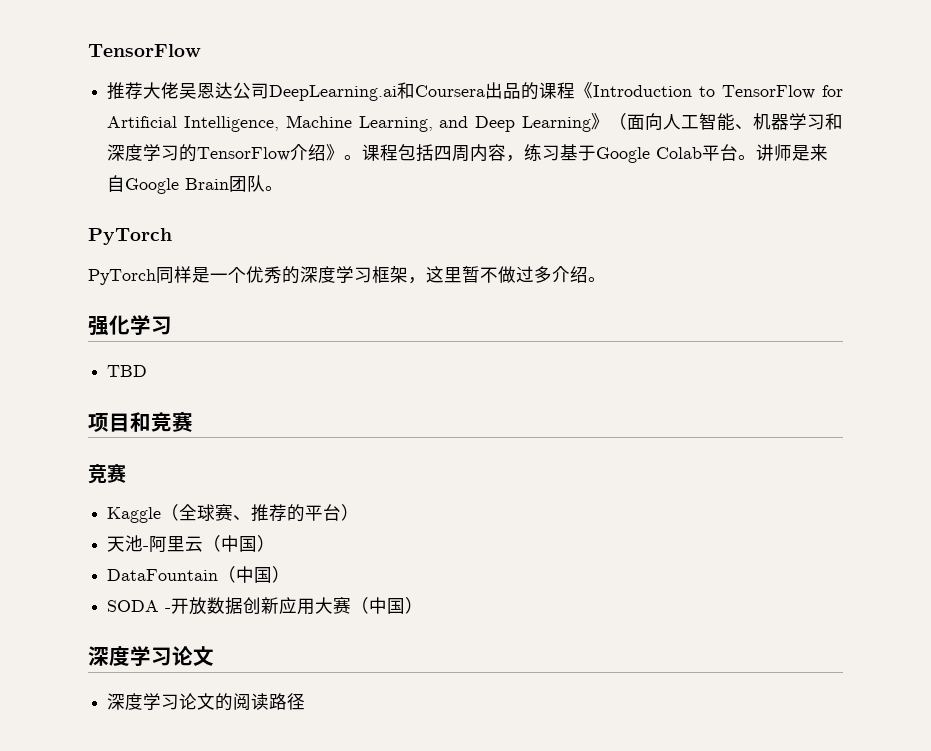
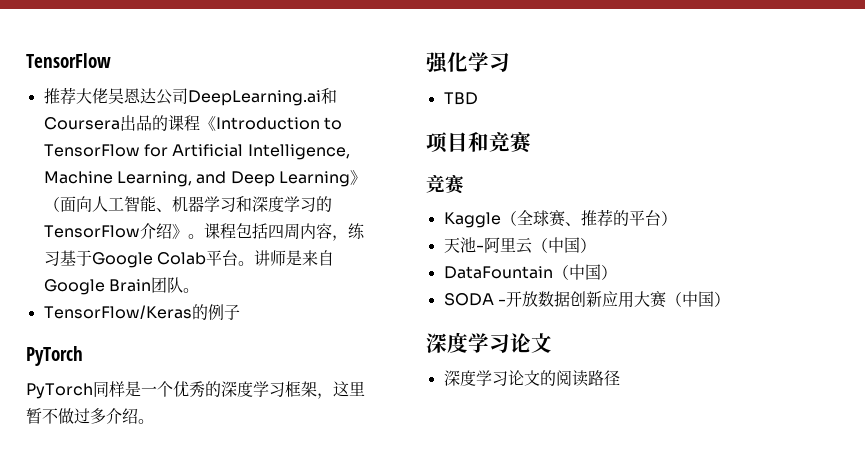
+ TensorFlow/Keras的例子

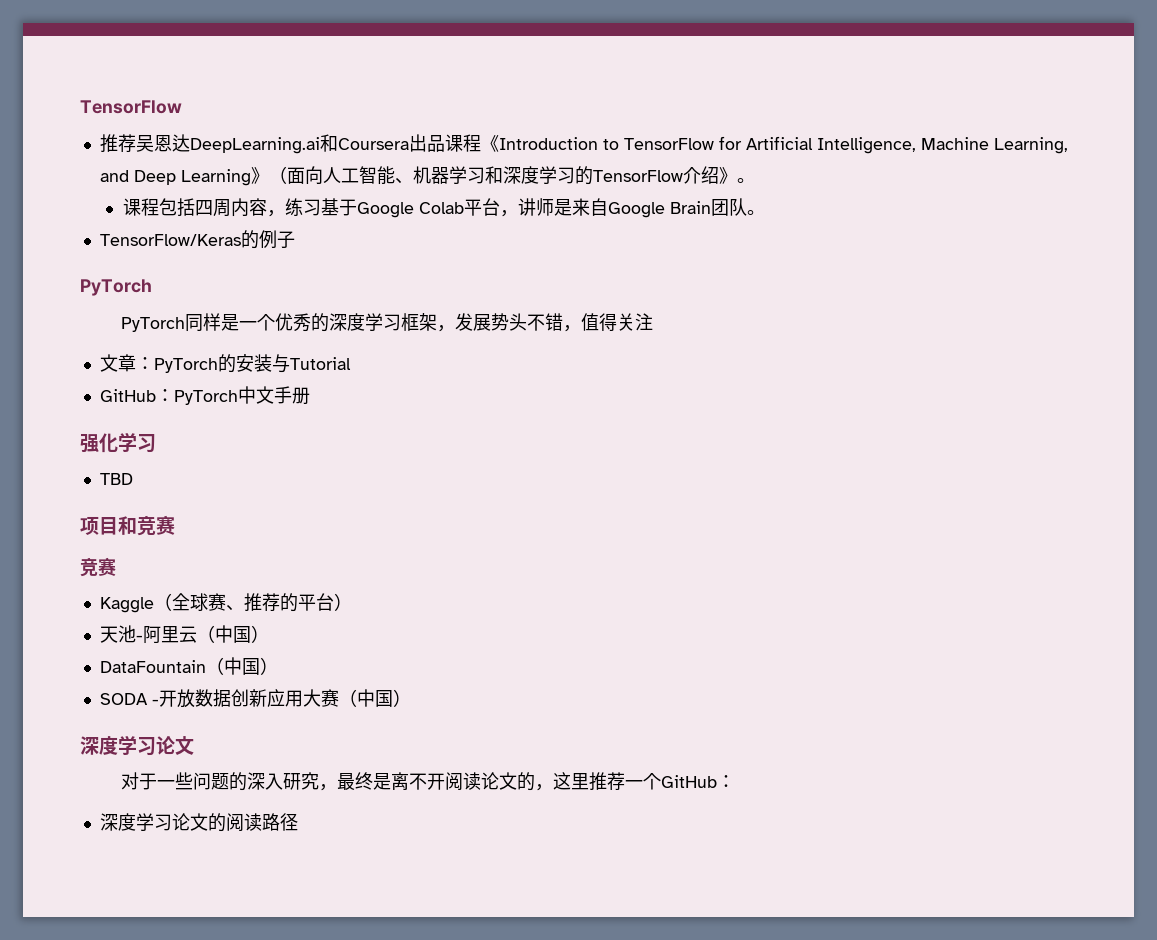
- 推荐大佬吴恩达公司DeepLearning.ai和Coursera出品的课程《Introduction to TensorFlow for Artificial Intelligence, Machine Learning, and Deep Learning》（面向人工智能、机器学习和深度学习的TensorFlow介绍》。课程包括四周内容，练习基于Google Colab平台。讲师是来自Google Brain团队。
+ 推荐吴恩达DeepLearning.ai和Coursera出品课程《Introduction to TensorFlow for Artificial Intelligence, Machine Learning, and Deep Learning》（面向人工智能、机器学习和深度学习的TensorFlow介绍》。
+ 课程包括四周内容，练习基于Google Colab平台，讲师是来自Google Brain团队。
- PyTorch同样是一个优秀的深度学习框架，这里暂不做过多介绍。
+ PyTorch同样是一个优秀的深度学习框架，发展势头不错，值得关注
+ 文章：PyTorch的安装与Tutorial
+ GitHub：PyTorch中文手册
+ 对于一些问题的深入研究，最终是离不开阅读论文的，这里推荐一个GitHub：

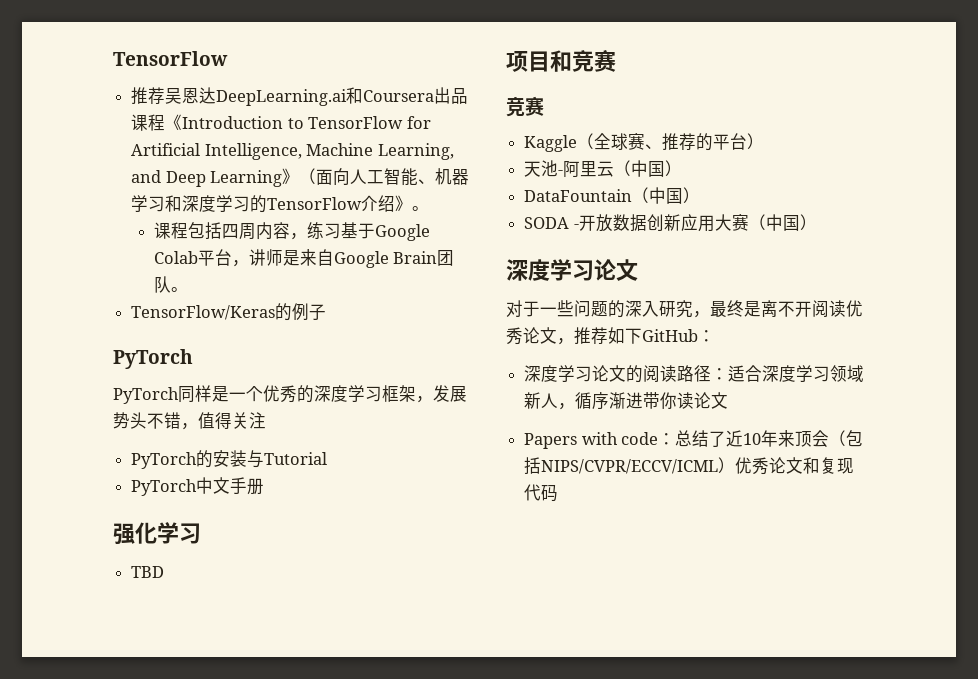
- 文章：PyTorch的安装与Tutorial
+ PyTorch的安装与Tutorial
- GitHub：PyTorch中文手册
+ PyTorch中文手册
- 对于一些问题的深入研究，最终是离不开阅读论文的，这里推荐一个GitHub：
+ 对于一些问题的深入研究，最终是离不开阅读优秀论文，推荐如下GitHub：
- 深度学习论文的阅读路径
+ 深度学习论文的阅读路径：适合深度学习领域新人，循序渐进带你读论文
+ Papers with code：总结了近10年来顶会（包括NIPS/CVPR/ECCV/ICML）优秀论文和复现代码

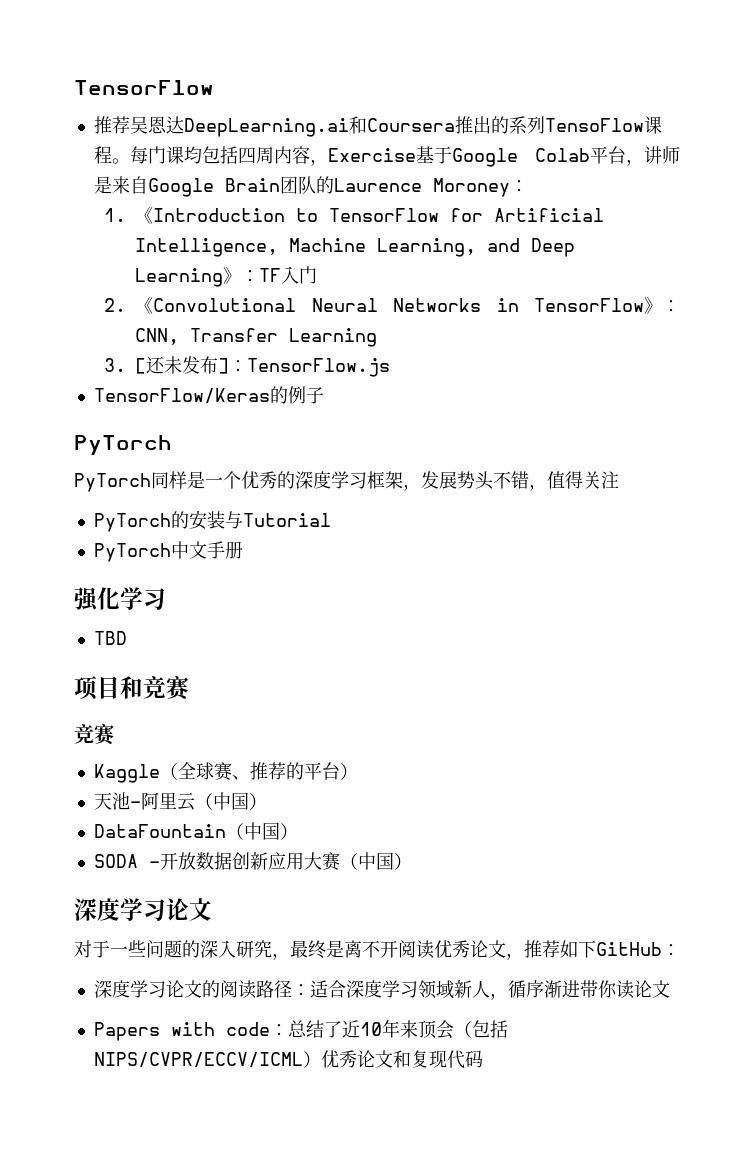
- 推荐吴恩达DeepLearning.ai和Coursera出品课程《Introduction to TensorFlow for Artificial Intelligence, Machine Learning, and Deep Learning》（面向人工智能、机器学习和深度学习的TensorFlow介绍》。
- 课程包括四周内容，练习基于Google Colab平台，讲师是来自Google Brain团队。
+ 推荐吴恩达DeepLearning.ai和Coursera推出的系列TensoFlow课程。每门课均包括四周内容，Exercise基于Google Colab平台，讲师是来自Google Brain团队的Laurence Moroney：
+ 1.《Introduction to TensorFlow for Artificial Intelligence, Machine Learning, and Deep Learning》：TF入门
+ 2.《Convolutional Neural Networks in TensorFlow》：CNN, Transfer Learning
+ 3. [还未发布]：TensorFlow.js

